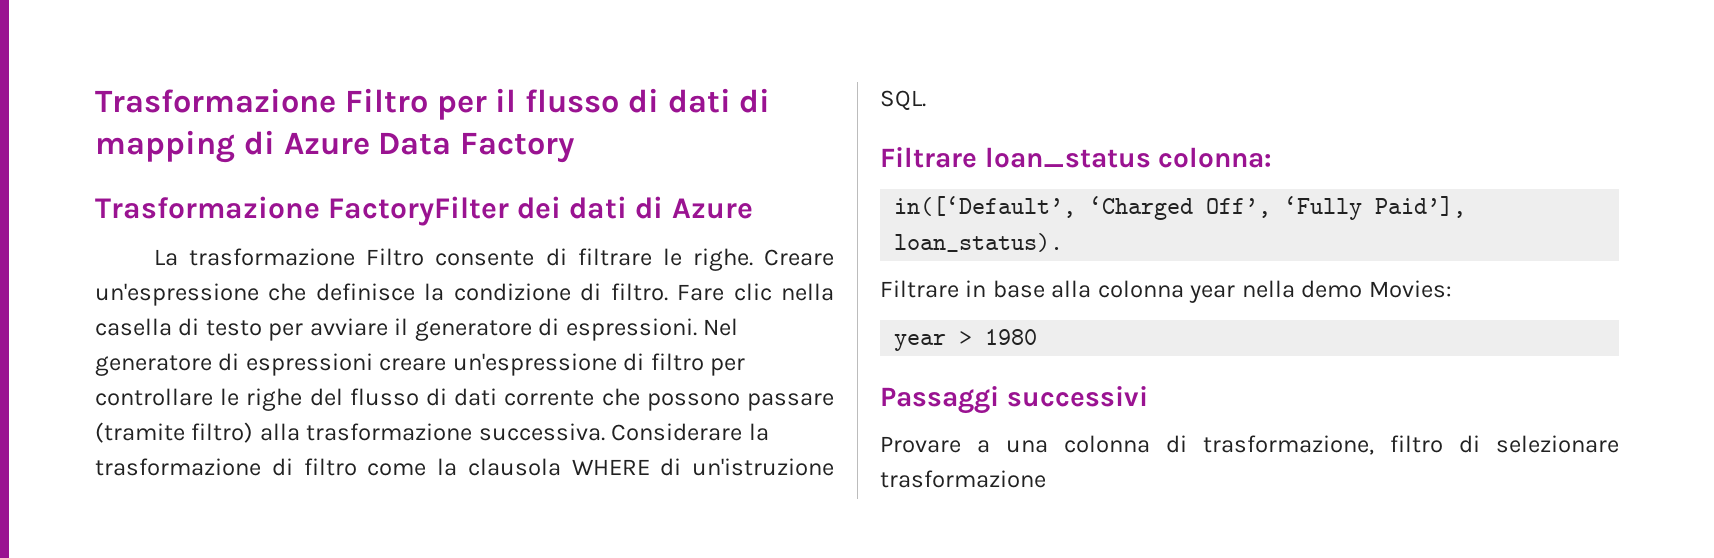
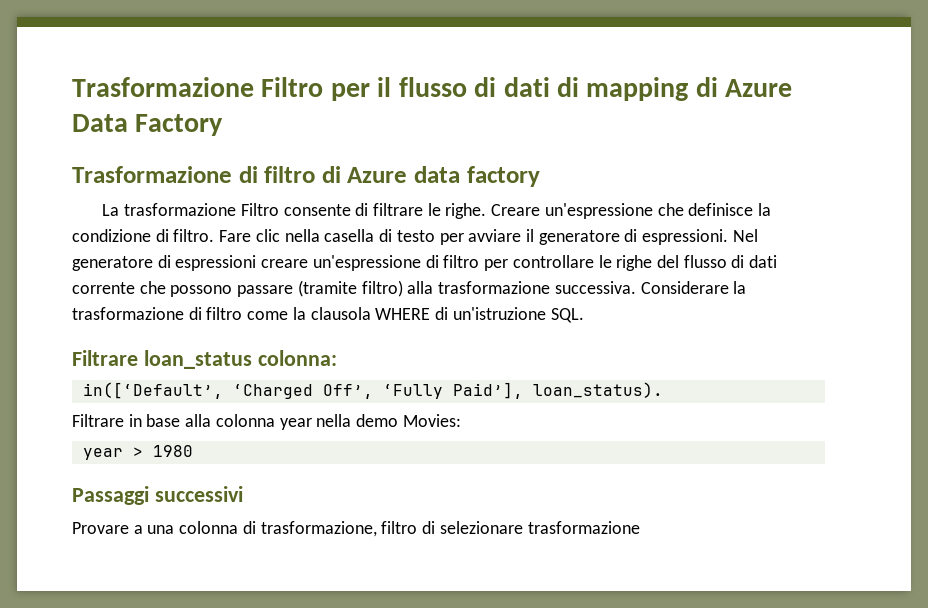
- Trasformazione FactoryFilter dei dati di Azure
+ Trasformazione di filtro di Azure data factory

